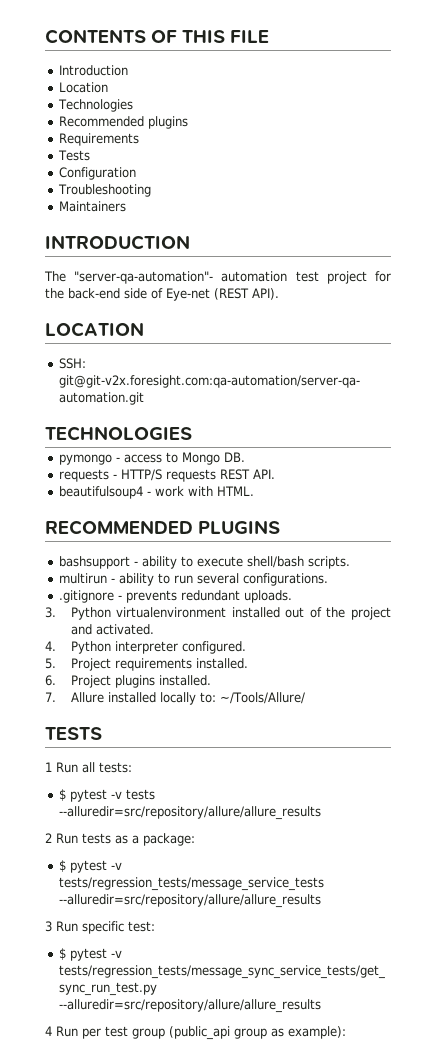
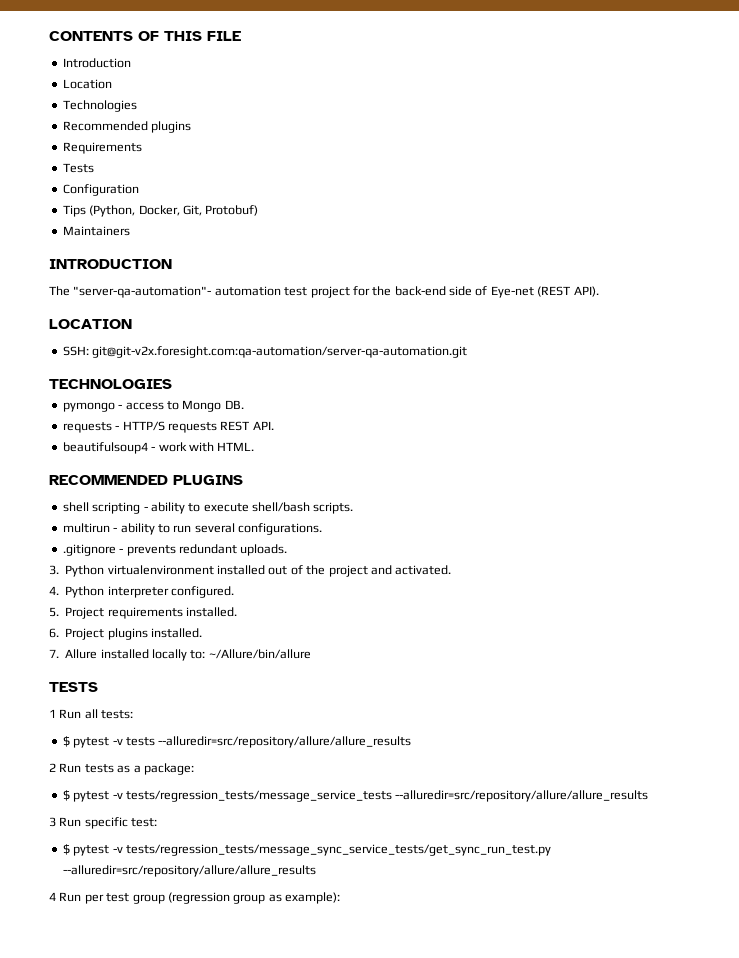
- Troubleshooting
+ Tips (Python, Docker, Git, Protobuf)
- bashsupport - ability to execute shell/bash scripts.
+ shell scripting - ability to execute shell/bash scripts.
- 7. Allure installed locally to: ~/Tools/Allure/
+ 7. Allure installed locally to: ~/Allure/bin/allure
- 4 Run per test group (public_api group as example):
+ 4 Run per test group (regression group as example):

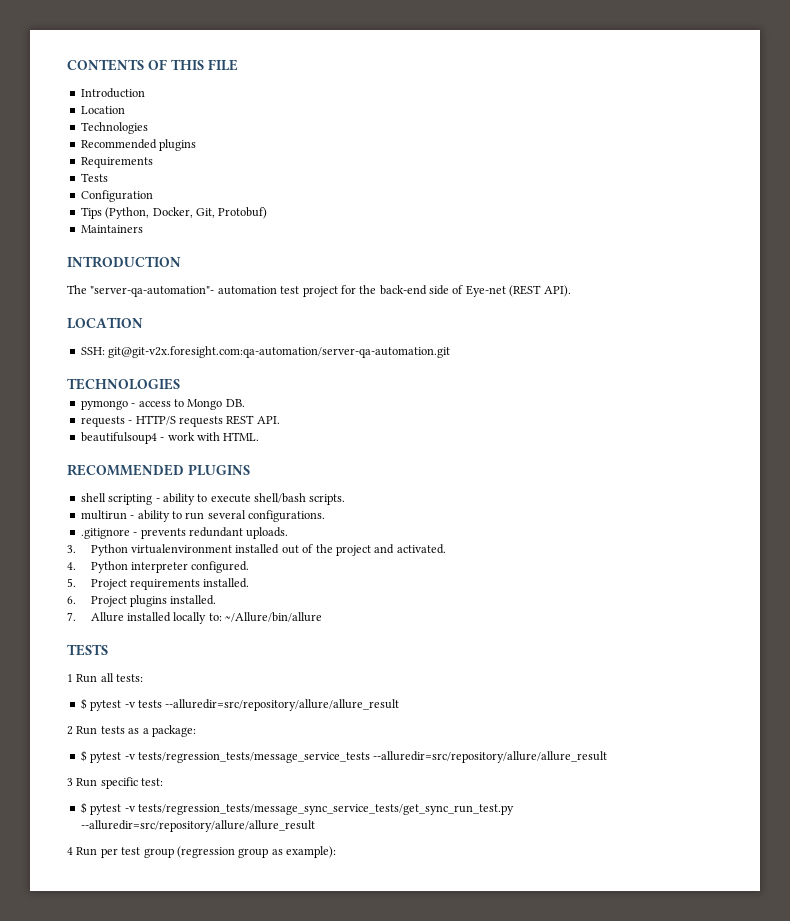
- $ pytest -v tests --alluredir=src/repository/allure/allure_results
+ $ pytest -v tests --alluredir=src/repository/allure/allure_result
- $ pytest -v tests/regression_tests/message_service_tests --alluredir=src/repository/allure/allure_results
+ $ pytest -v tests/regression_tests/message_service_tests --alluredir=src/repository/allure/allure_result
- $ pytest -v tests/regression_tests/message_sync_service_tests/get_sync_run_test.py --alluredir=src/repository/allure/allure_results
+ $ pytest -v tests/regression_tests/message_sync_service_tests/get_sync_run_test.py --alluredir=src/repository/allure/allure_result

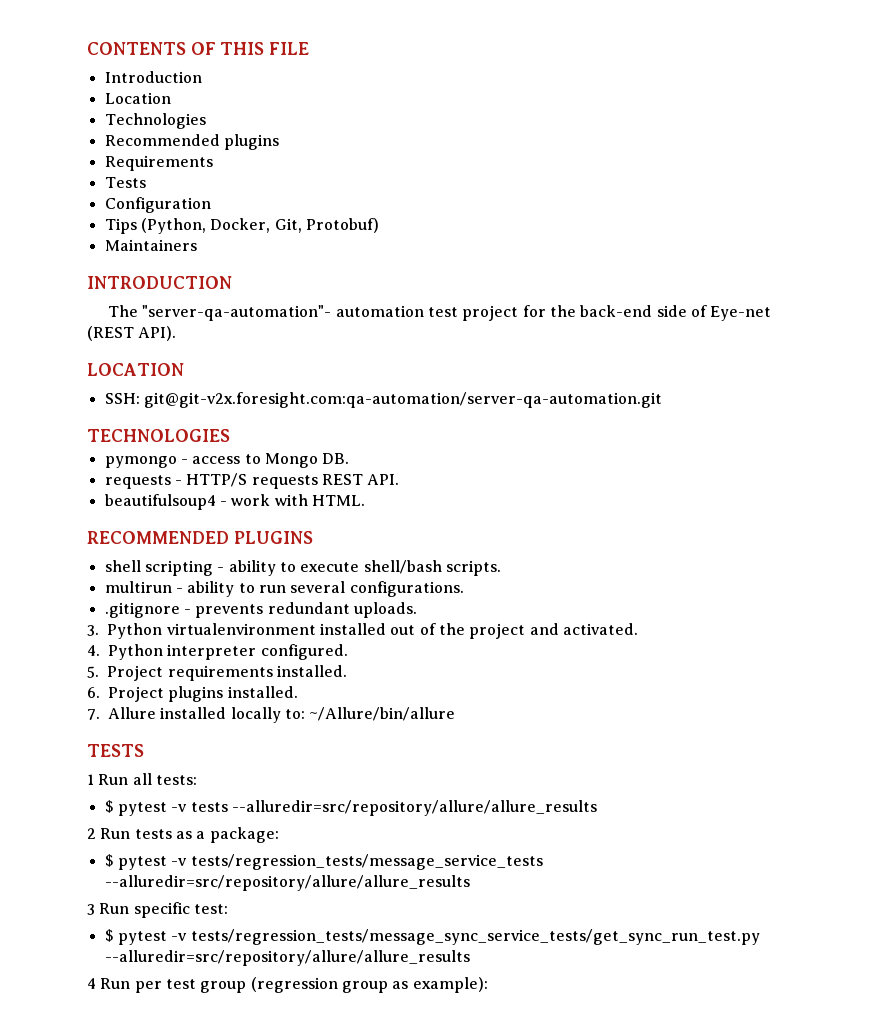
- $ pytest -v tests --alluredir=src/repository/allure/allure_result
+ $ pytest -v tests --alluredir=src/repository/allure/allure_results
- $ pytest -v tests/regression_tests/message_service_tests --alluredir=src/repository/allure/allure_result
+ $ pytest -v tests/regression_tests/message_service_tests --alluredir=src/repository/allure/allure_results
- $ pytest -v tests/regression_tests/message_sync_service_tests/get_sync_run_test.py --alluredir=src/repository/allure/allure_result
+ $ pytest -v tests/regression_tests/message_sync_service_tests/get_sync_run_test.py --alluredir=src/repository/allure/allure_results

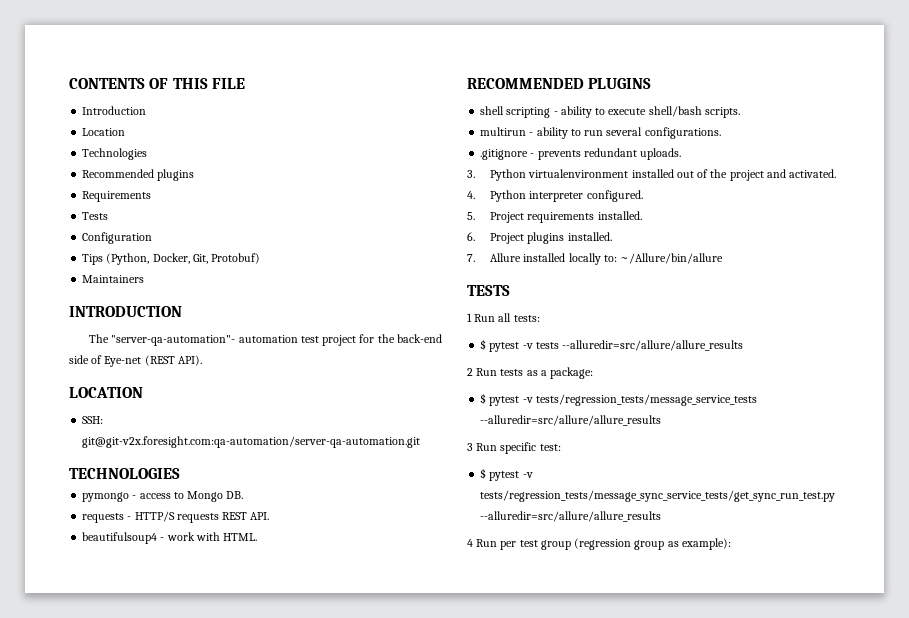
- $ pytest -v tests --alluredir=src/repository/allure/allure_results
+ $ pytest -v tests --alluredir=src/allure/allure_results
- $ pytest -v tests/regression_tests/message_service_tests --alluredir=src/repository/allure/allure_results
+ $ pytest -v tests/regression_tests/message_service_tests --alluredir=src/allure/allure_results
- $ pytest -v tests/regression_tests/message_sync_service_tests/get_sync_run_test.py --alluredir=src/repository/allure/allure_results
+ $ pytest -v tests/regression_tests/message_sync_service_tests/get_sync_run_test.py --alluredir=src/allure/allure_results

